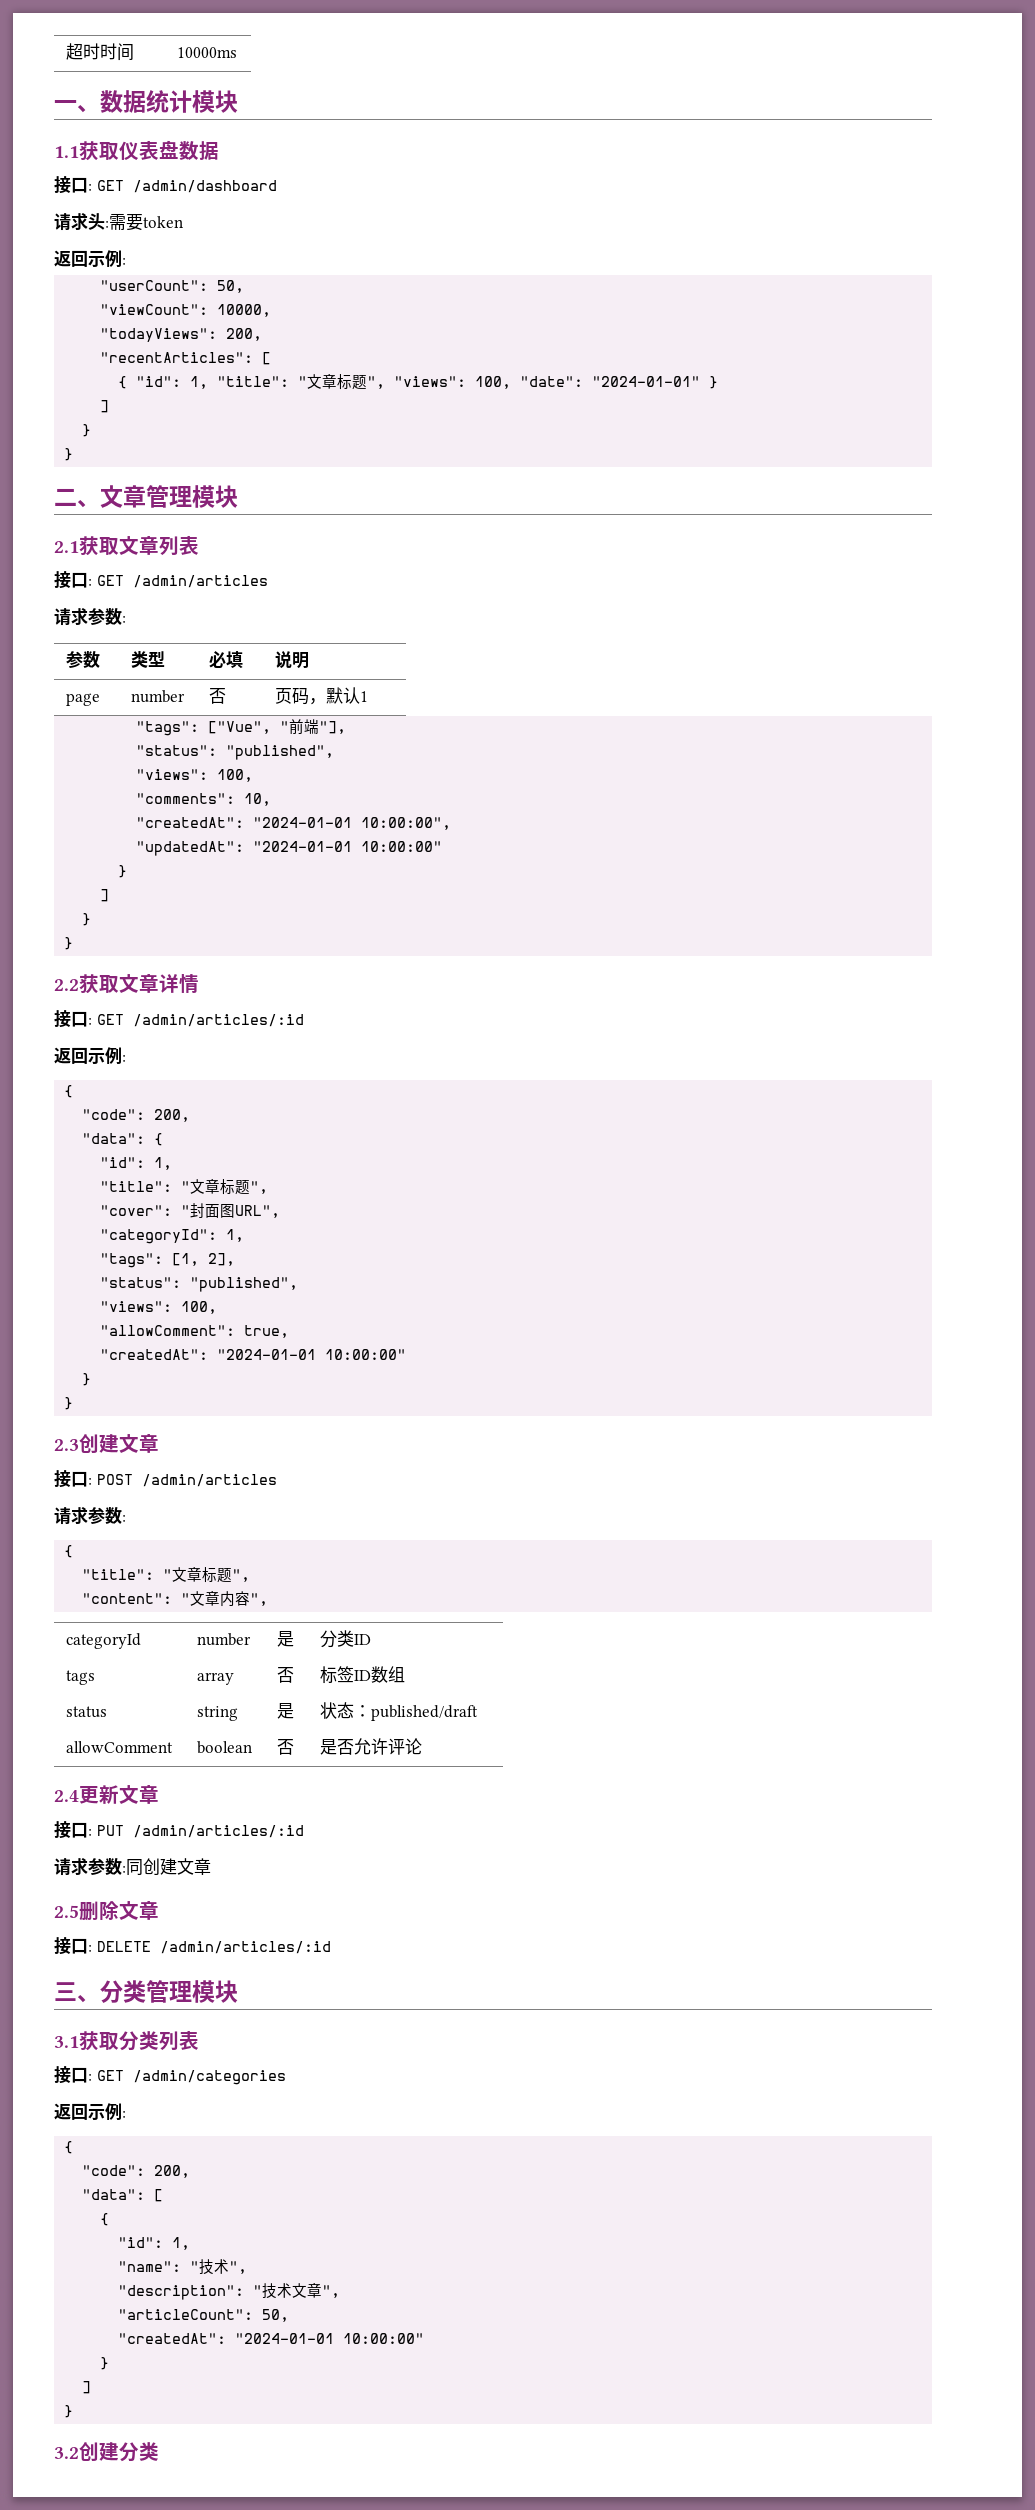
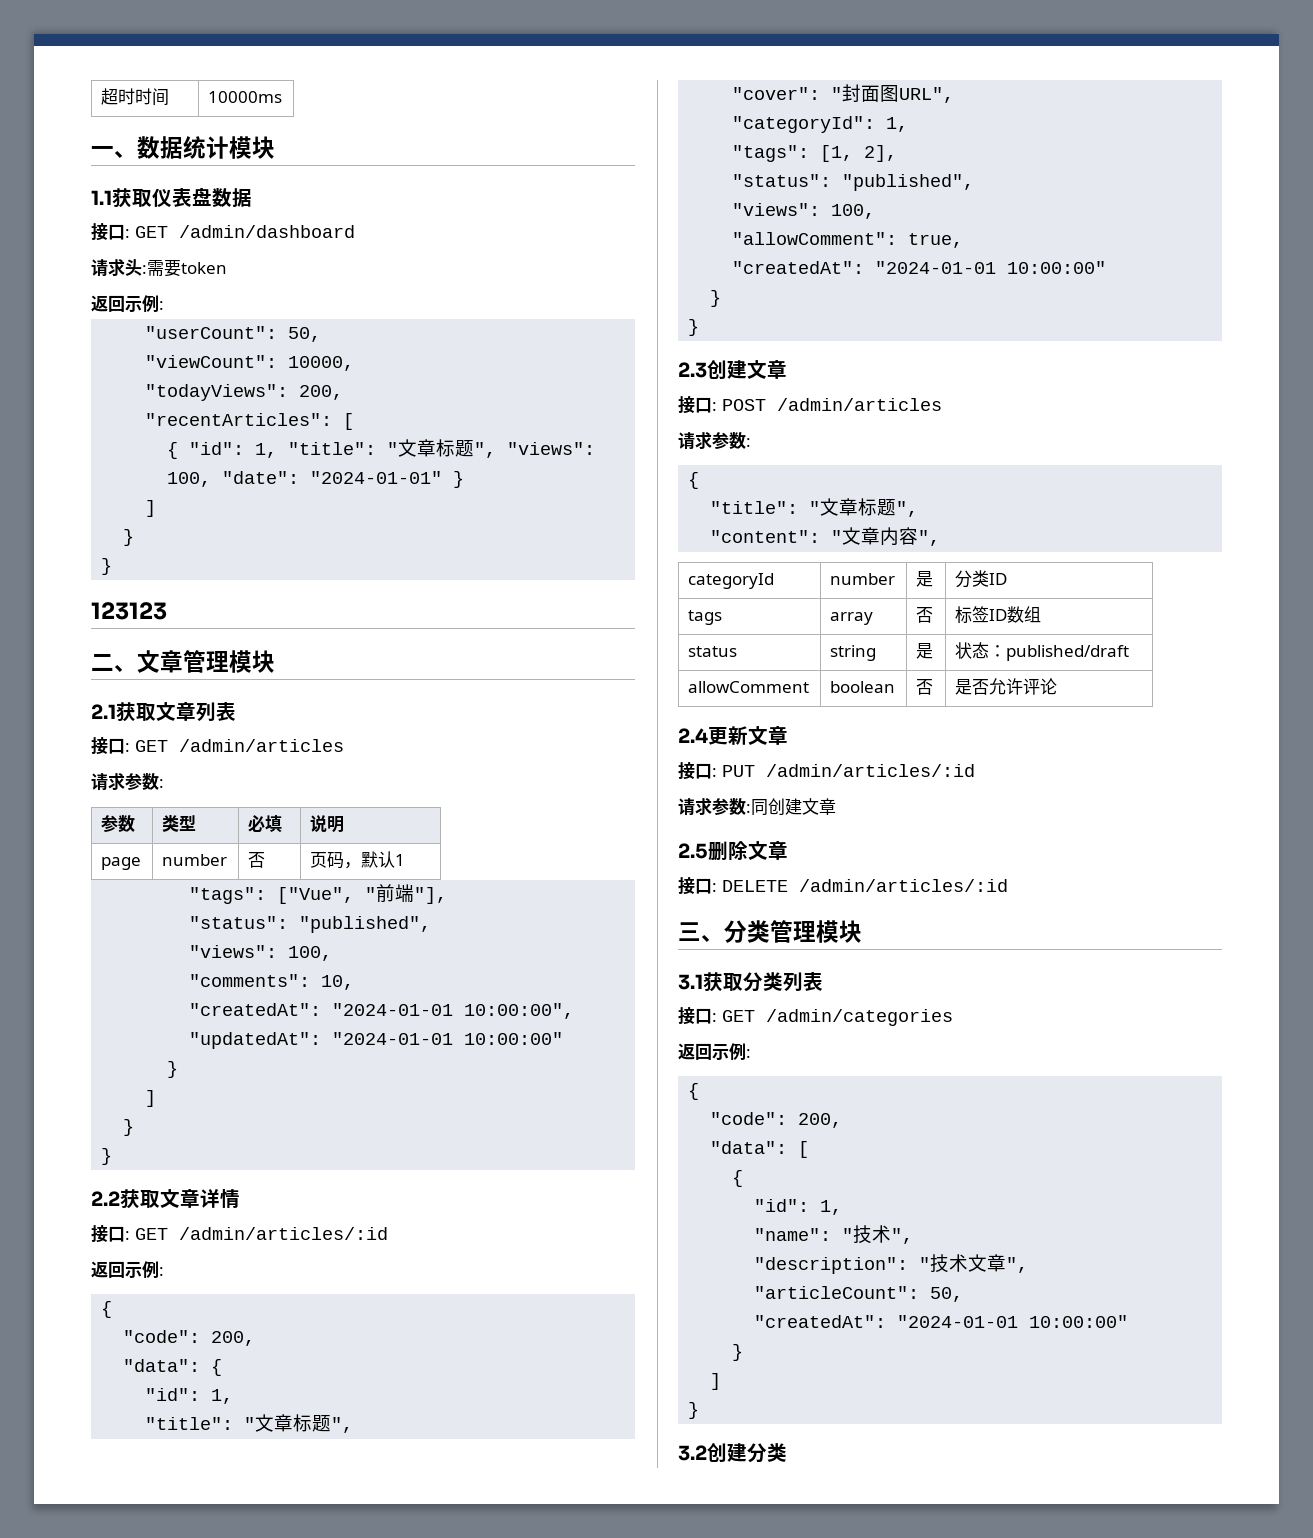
+ 123123

